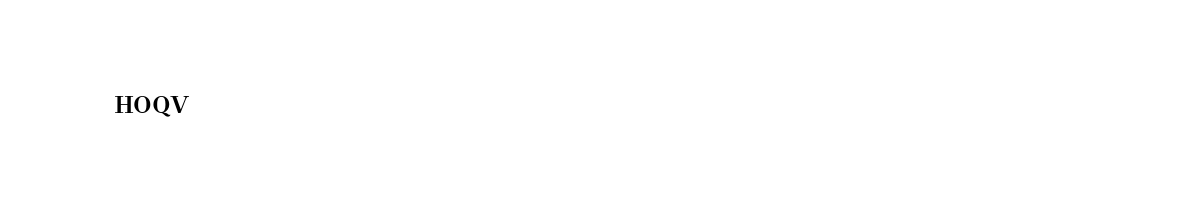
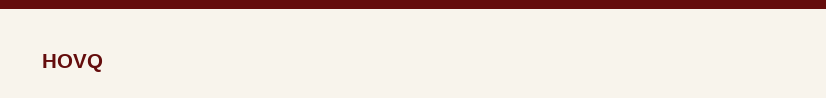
- HOQV
+ HOVQ

